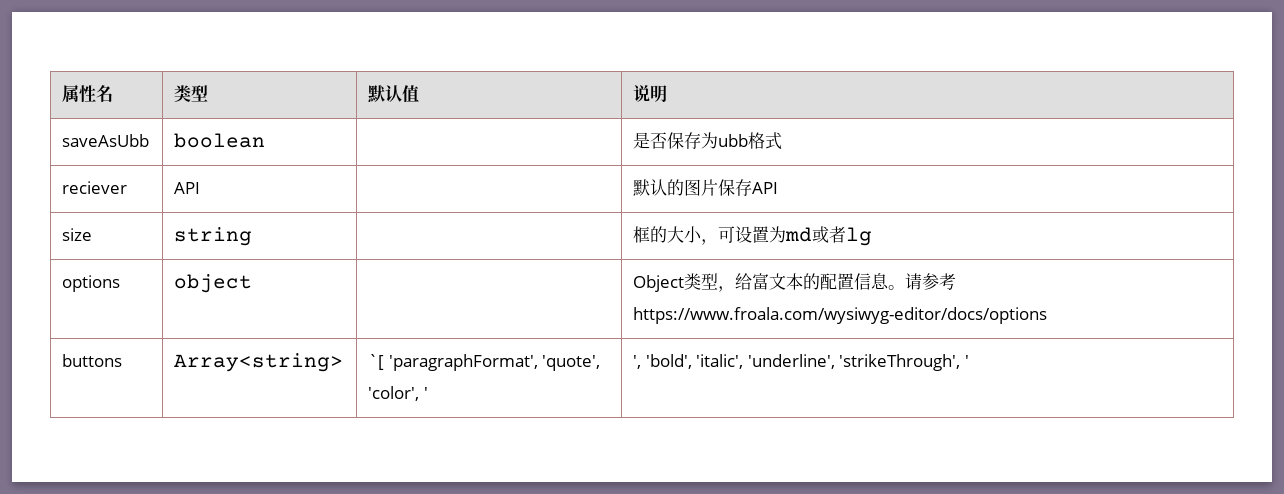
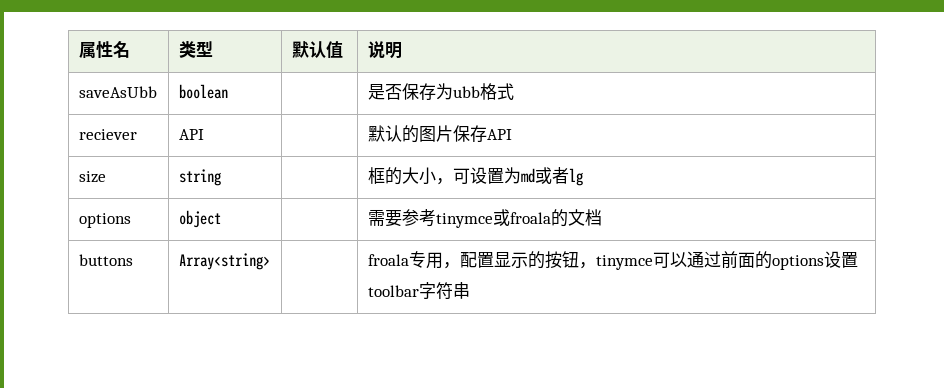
- options | object | | Object类型，给富文本的配置信息。请参考https://www.froala.com/wysiwyg-editor/docs/options
- buttons | Array<string> | `[ 'paragraphFormat', 'quote', 'color', ' | ', 'bold', 'italic', 'underline', 'strikeThrough', '
+ options | object | | 需要参考tinymce或froala的文档
+ buttons | Array<string> | | froala专用，配置显示的按钮，tinymce可以通过前面的options设置toolbar字符串

